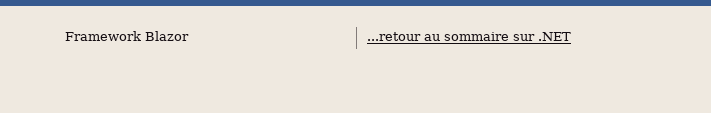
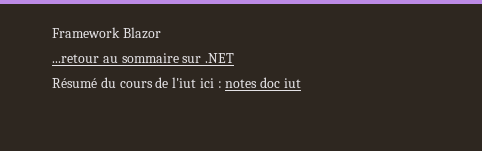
+ Résumé du cours de l'iut ici : notes doc iut

